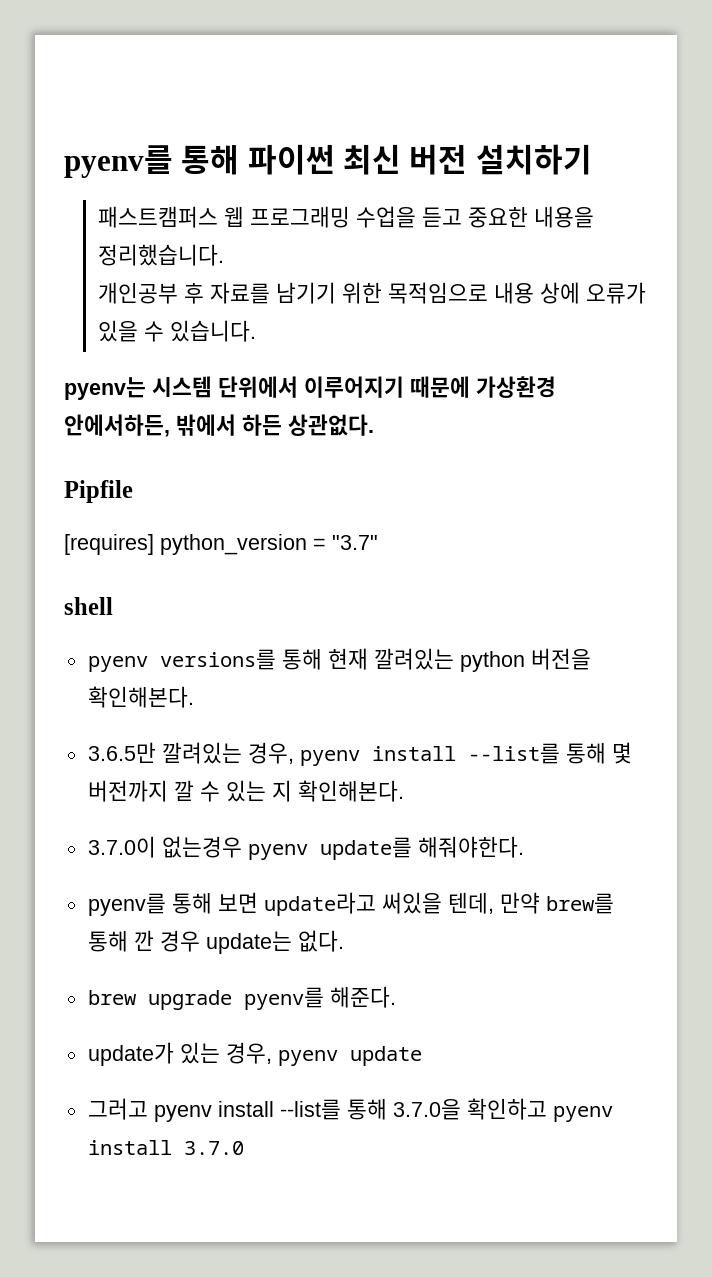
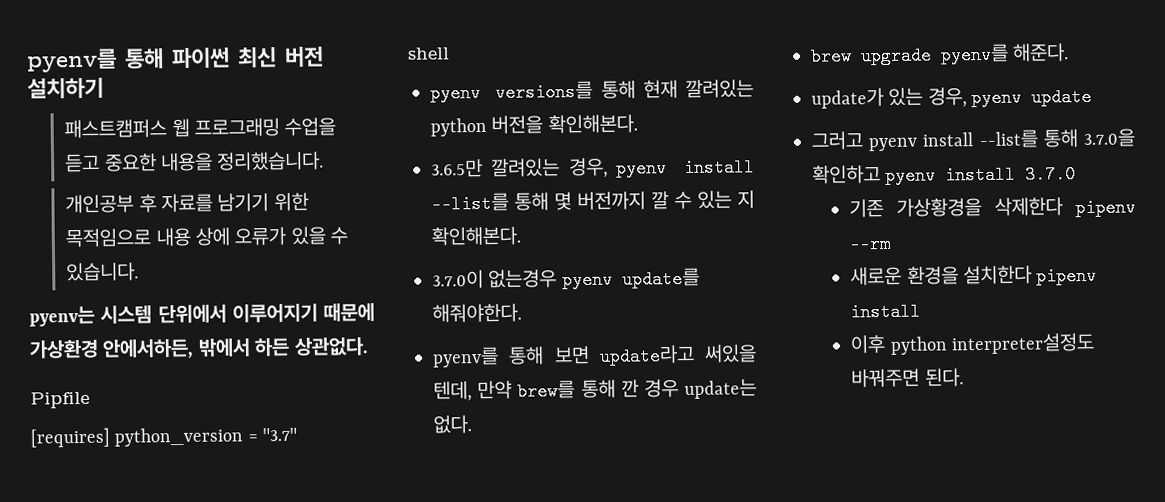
+ 기존 가상황경을 삭제한다 pipenv --rm
+ 새로운 환경을 설치한다 pipenv install
+ 이후 python interpreter설정도 바꿔주면 된다.

